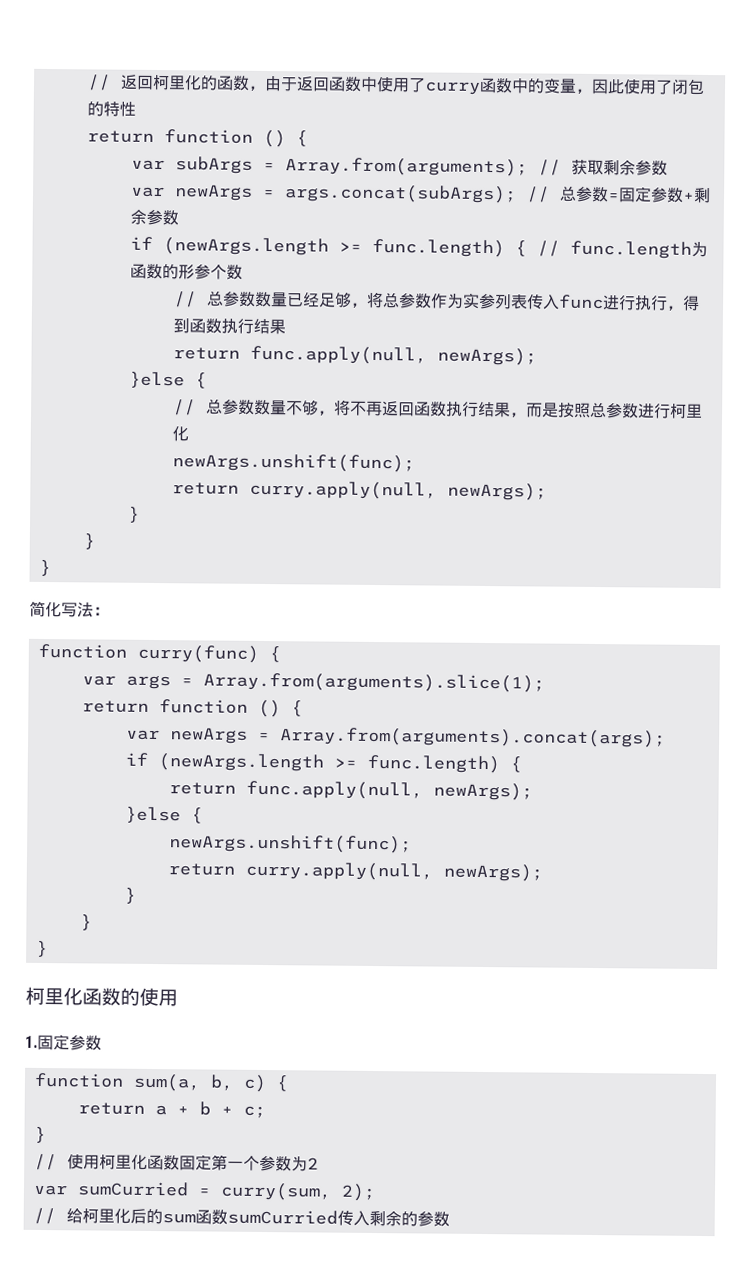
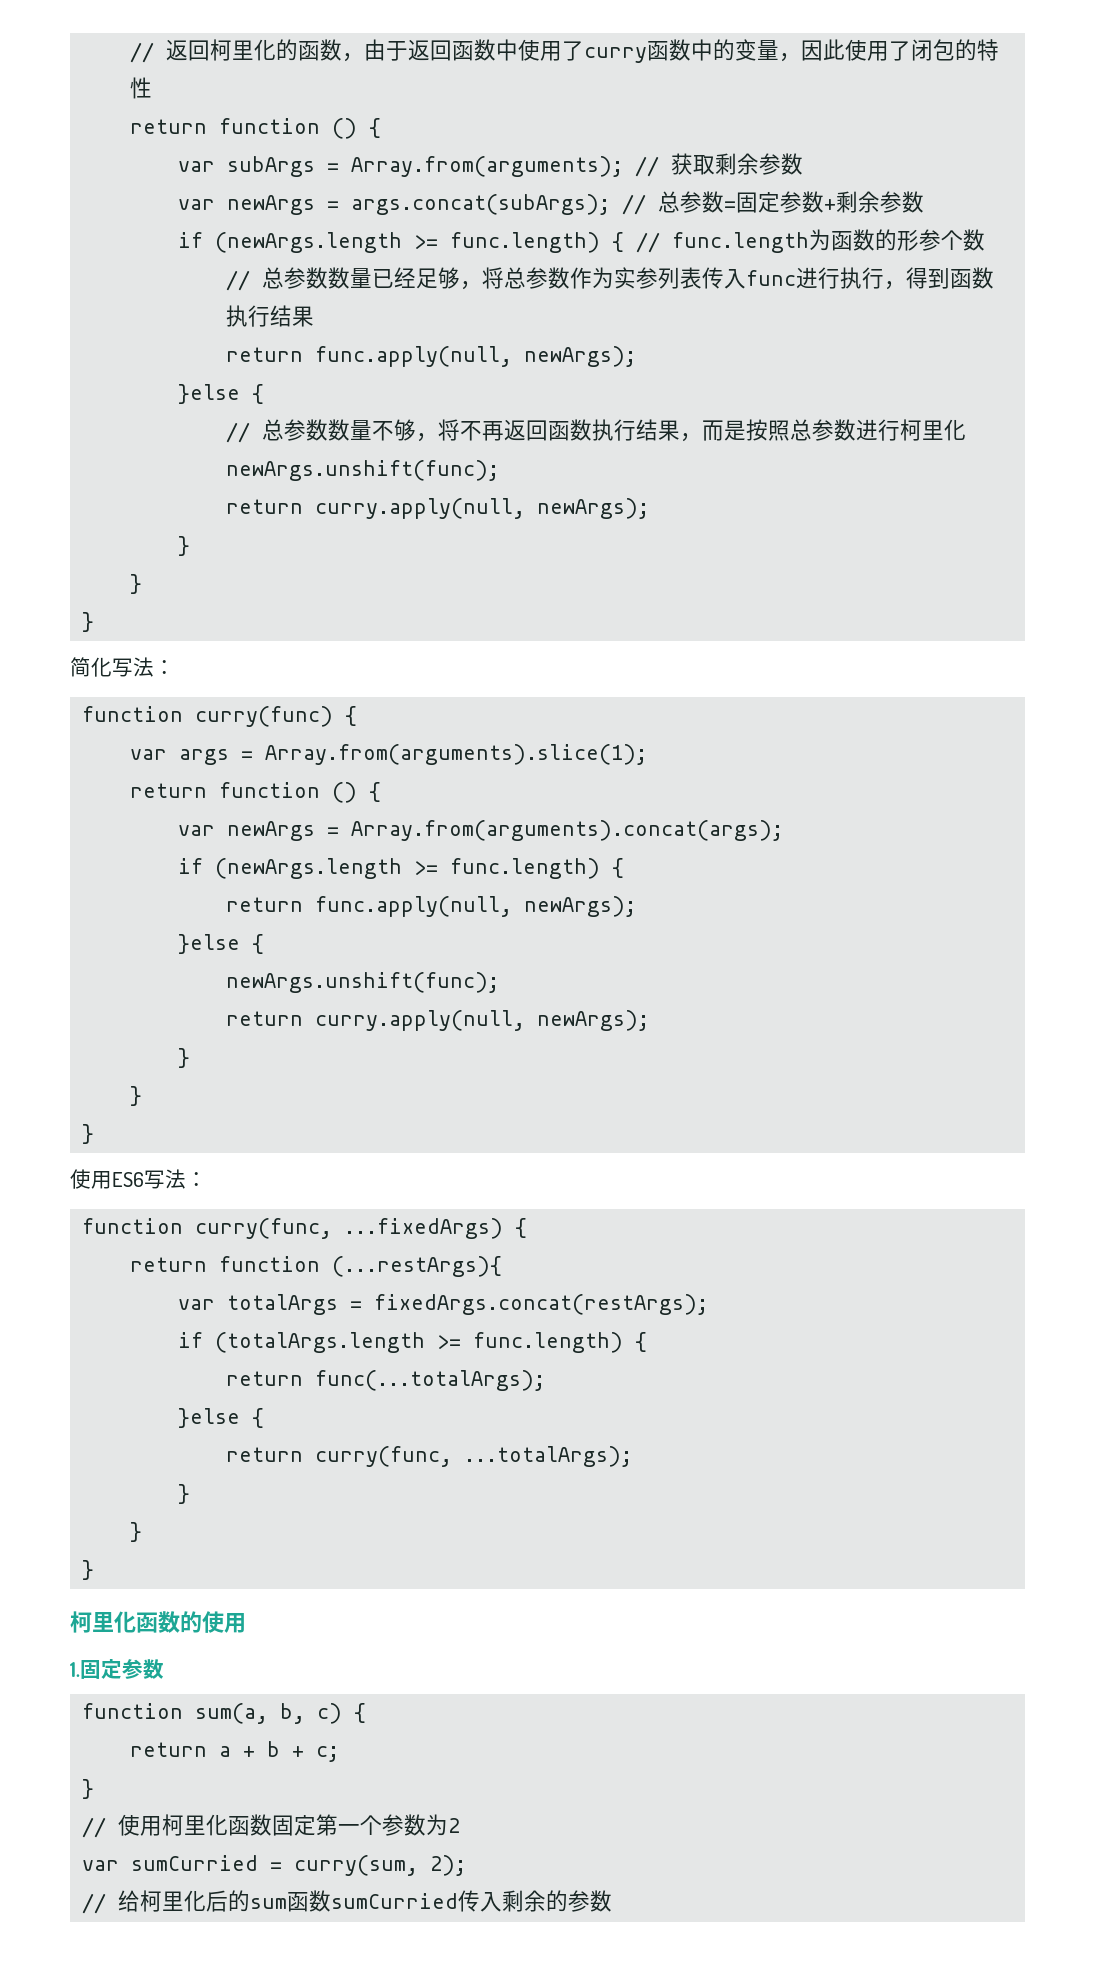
+ 使用ES6写法：
+ function curry(func, ...fixedArgs) {
+ return function (...restArgs){
+ var totalArgs = fixedArgs.concat(restArgs);
+ if (totalArgs.length >= func.length) {
+ return func(...totalArgs);
+ }else {
+ return curry(func, ...totalArgs);
+ }
+ }
+ }

